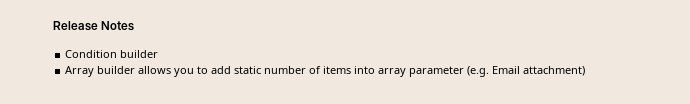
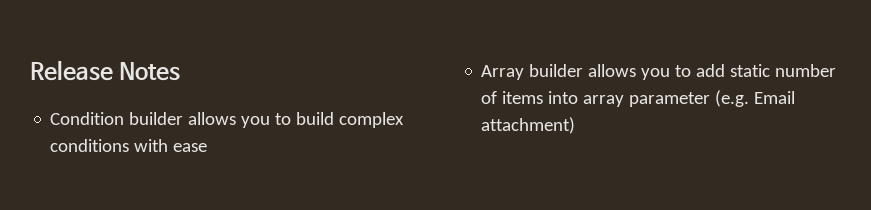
- Condition builder
+ Condition builder allows you to build complex conditions with ease

